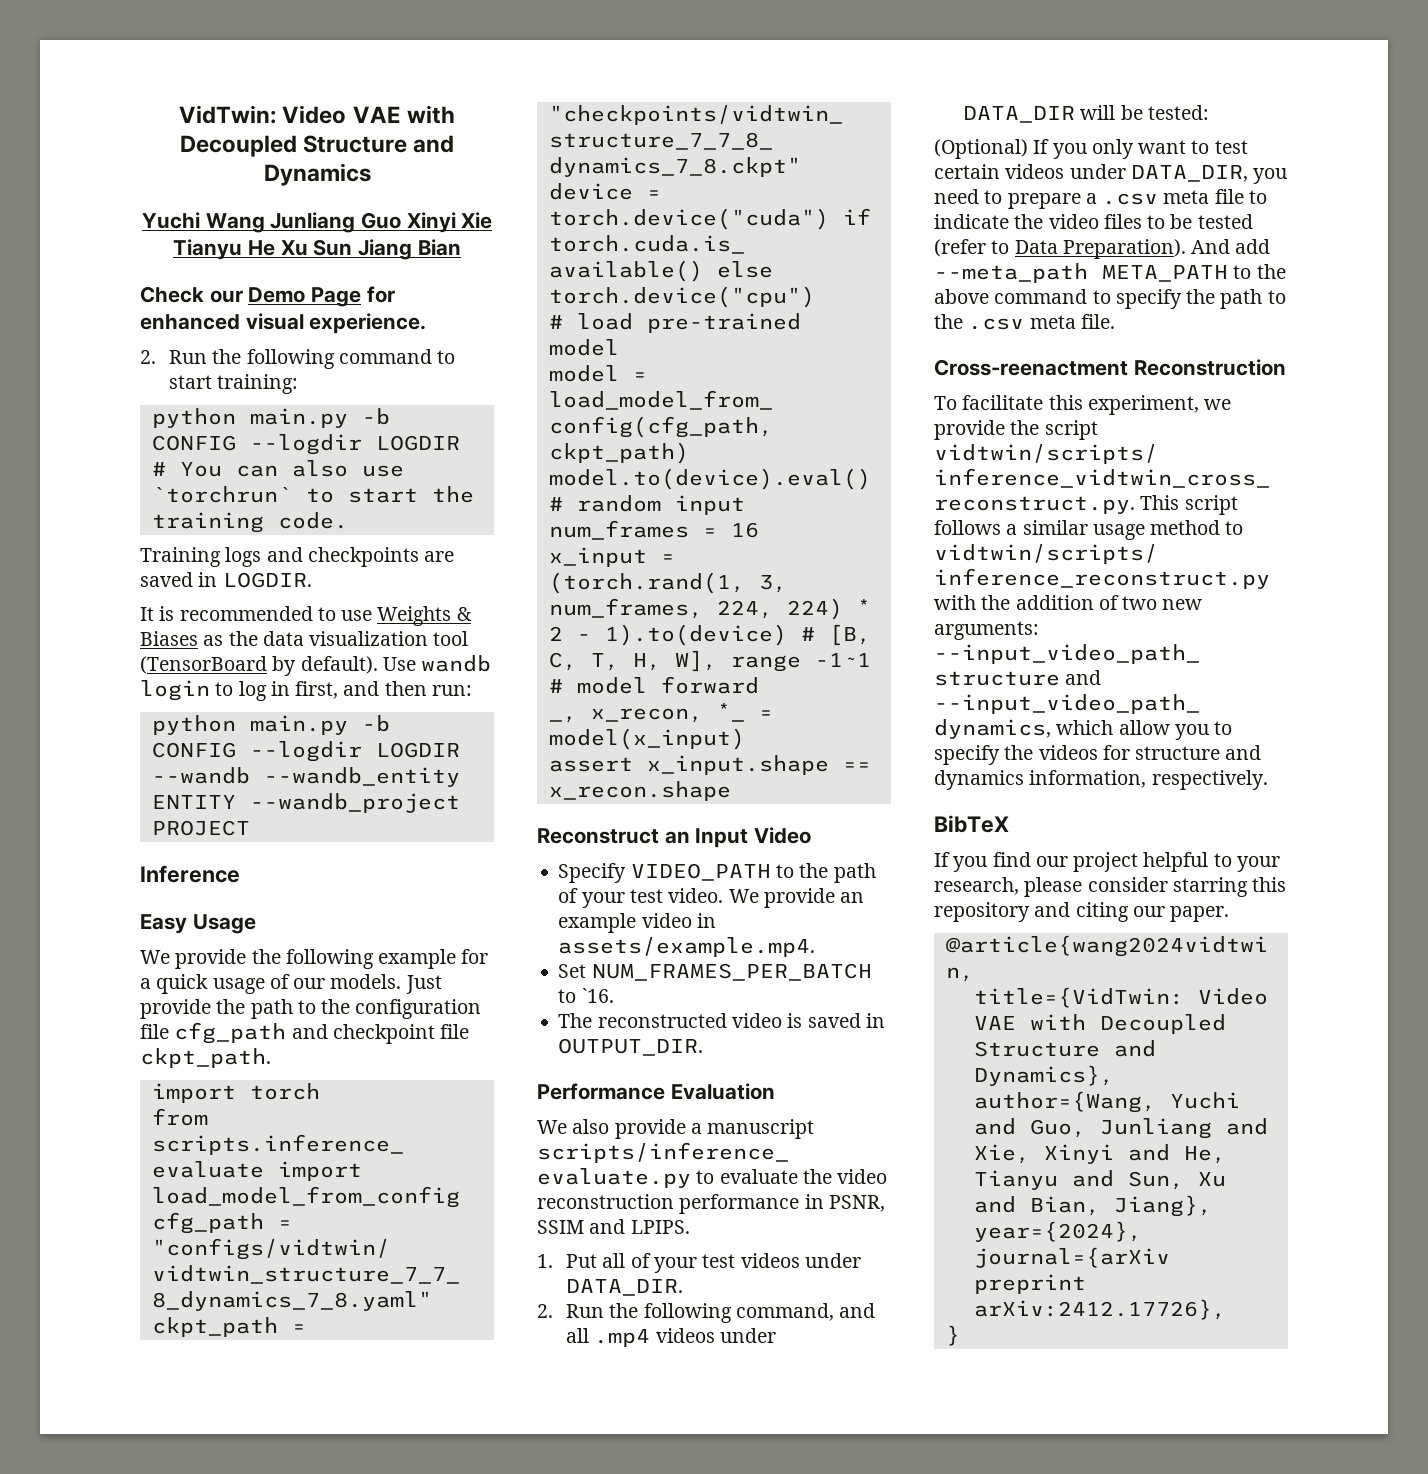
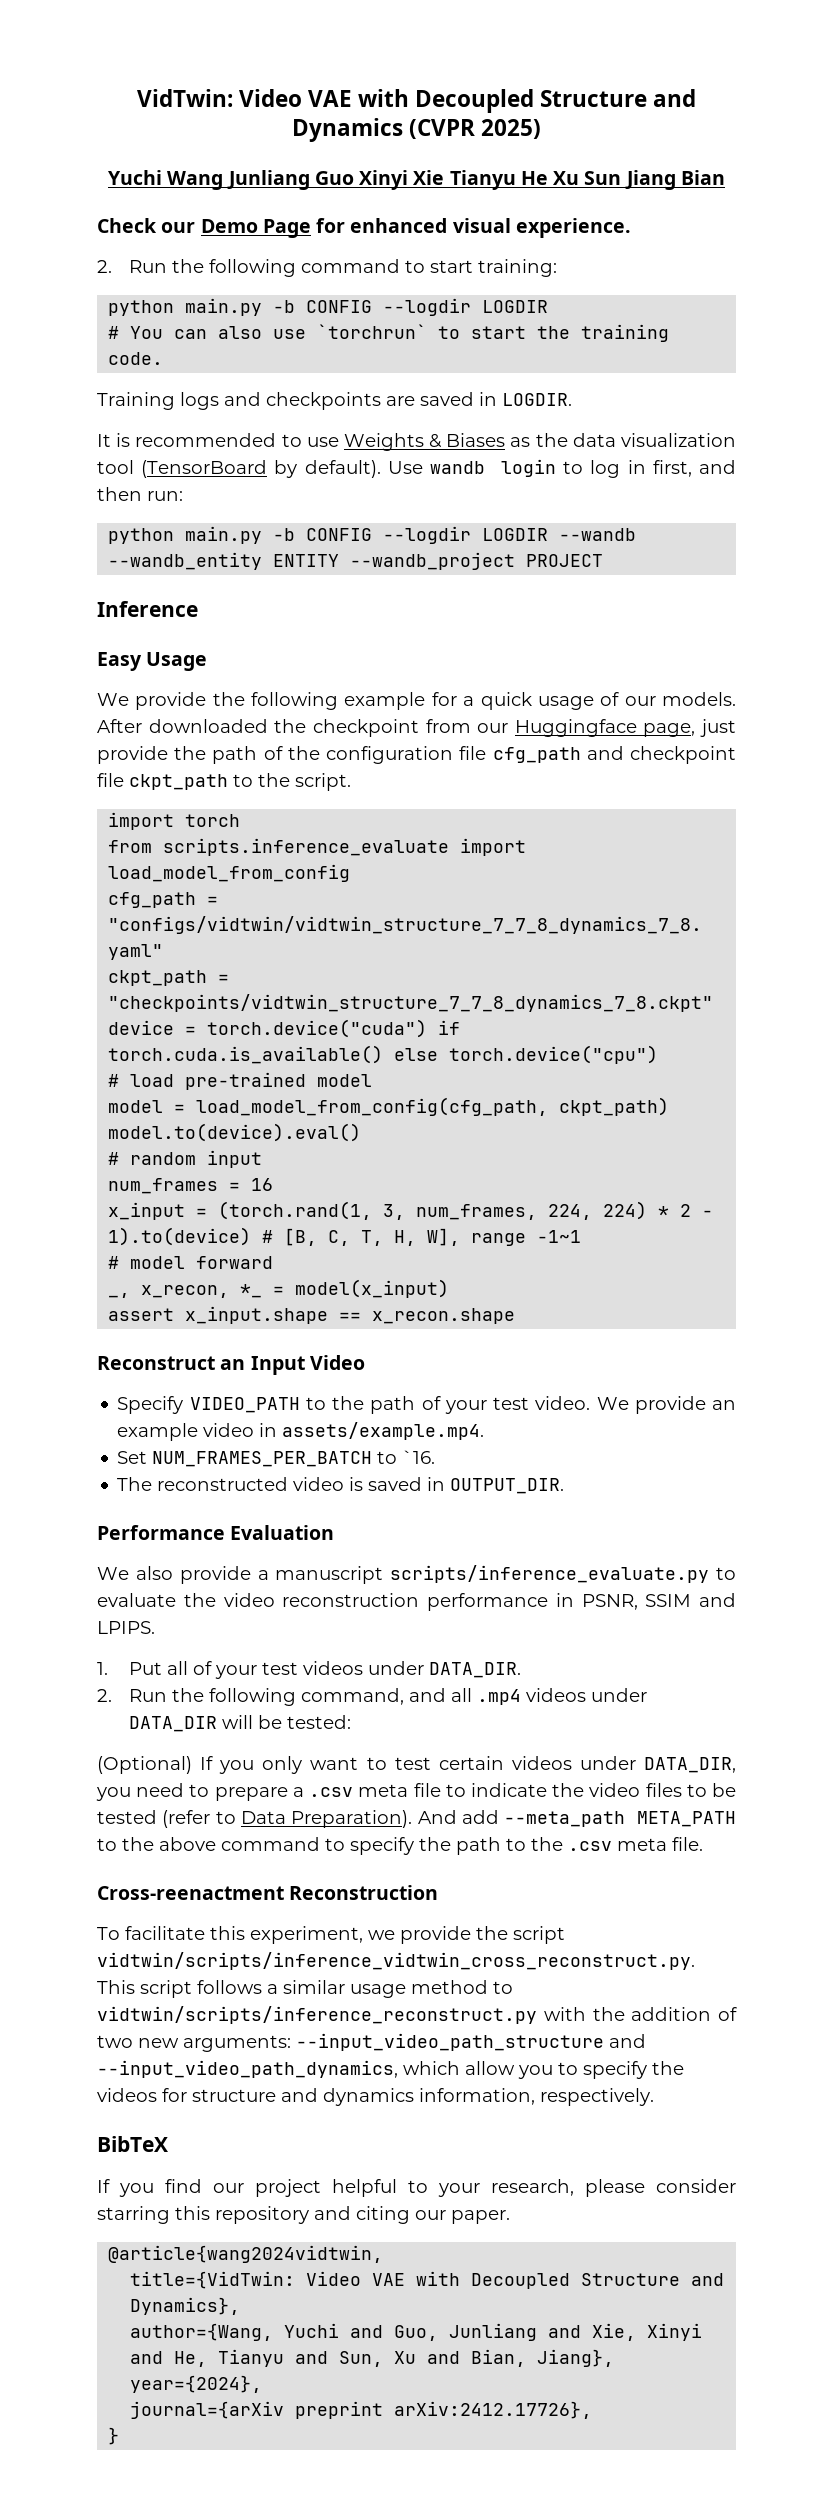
- VidTwin: Video VAE with Decoupled Structure and Dynamics
+ VidTwin: Video VAE with Decoupled Structure and Dynamics (CVPR 2025)
- Just provide the path to the configuration file cfg_path and checkpoint file ckpt_path.
+ After downloaded the checkpoint from our Huggingface page, just provide the path of the configuration file cfg_path and checkpoint file ckpt_path to the script.

